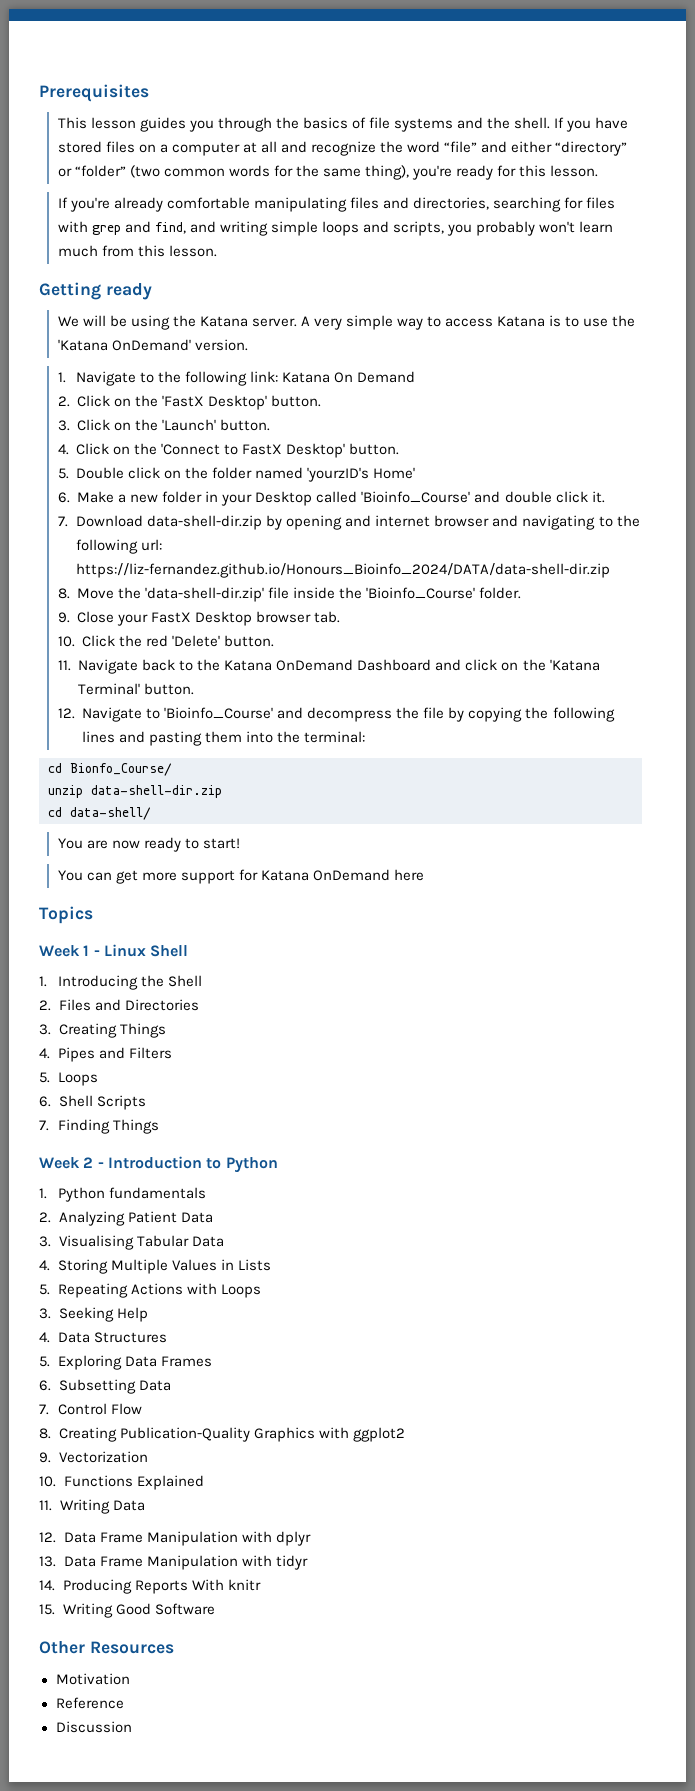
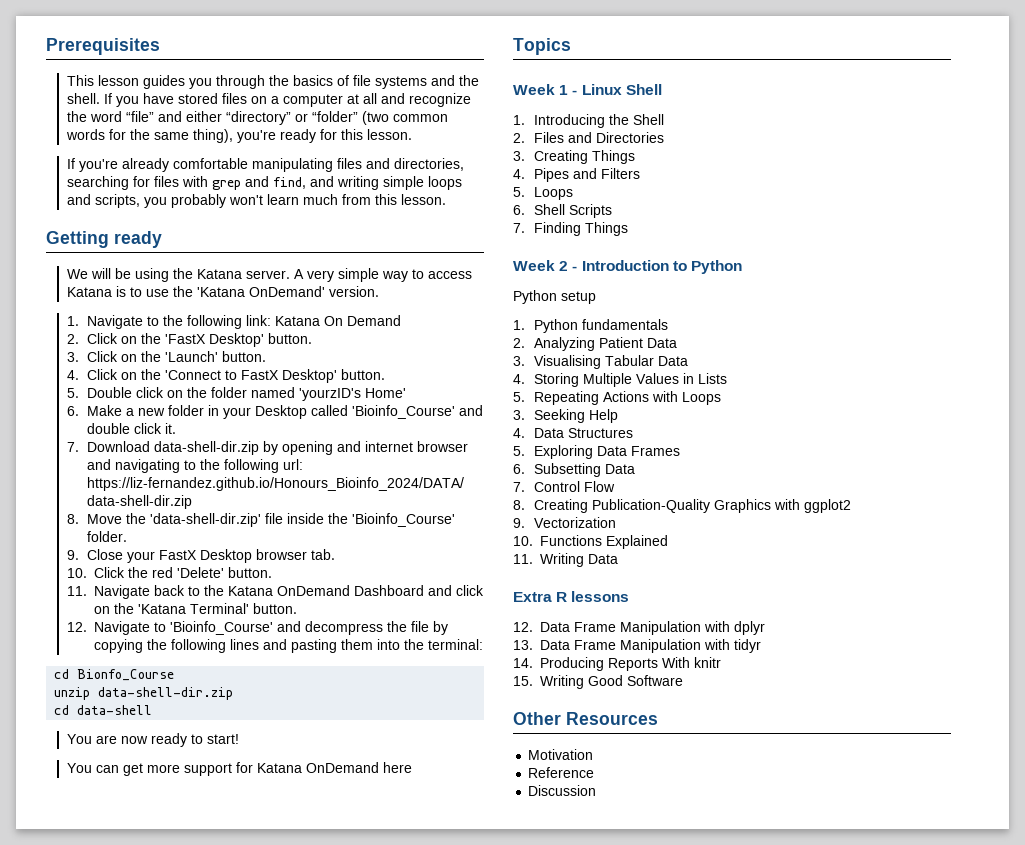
- cd Bionfo_Course/
+ cd Bionfo_Course
- cd data-shell/
+ cd data-shell
+ Python setup
+ Extra R lessons

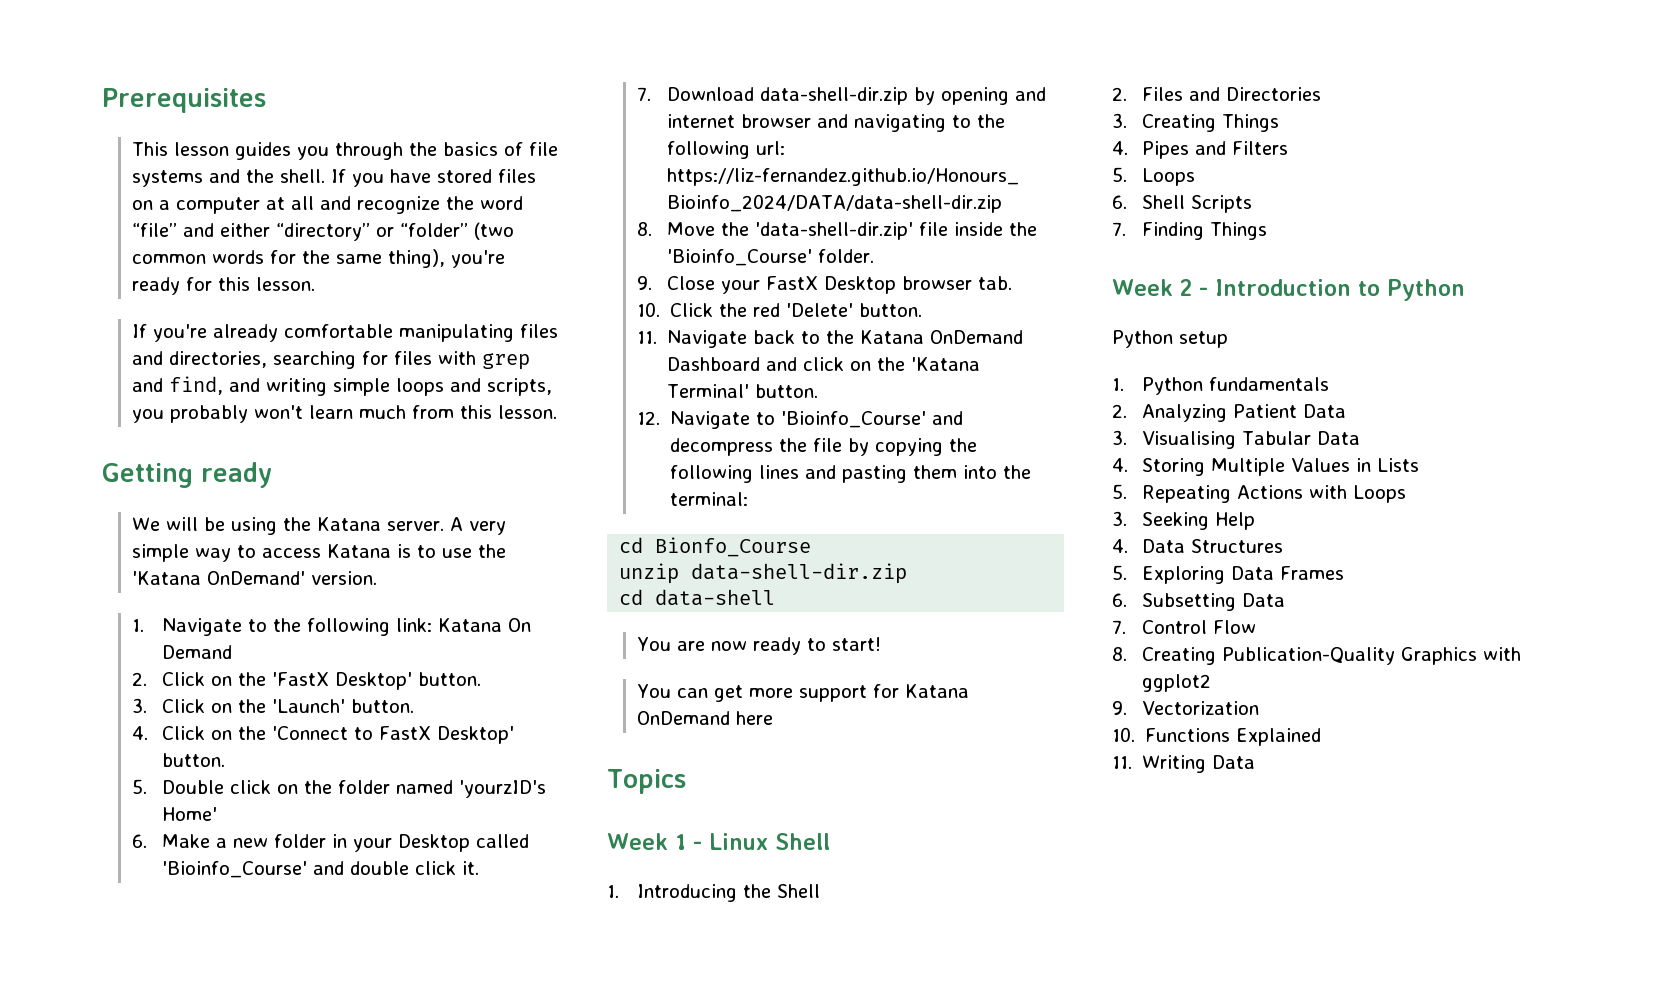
- Extra R lessons
- 12. Data Frame Manipulation with dplyr
- 13. Data Frame Manipulation with tidyr
- 14. Producing Reports With knitr
- 15. Writing Good Software
- Other Resources
- Motivation
- Reference
- Discussion

